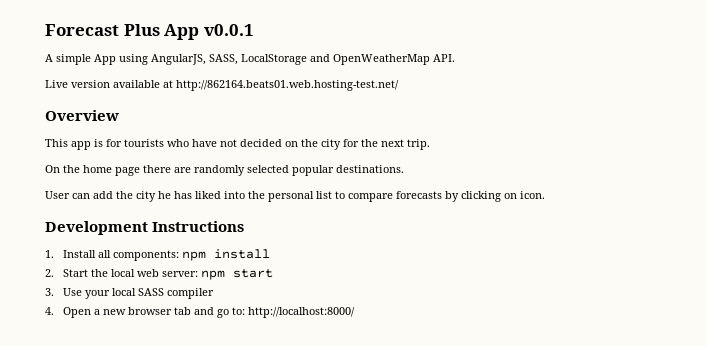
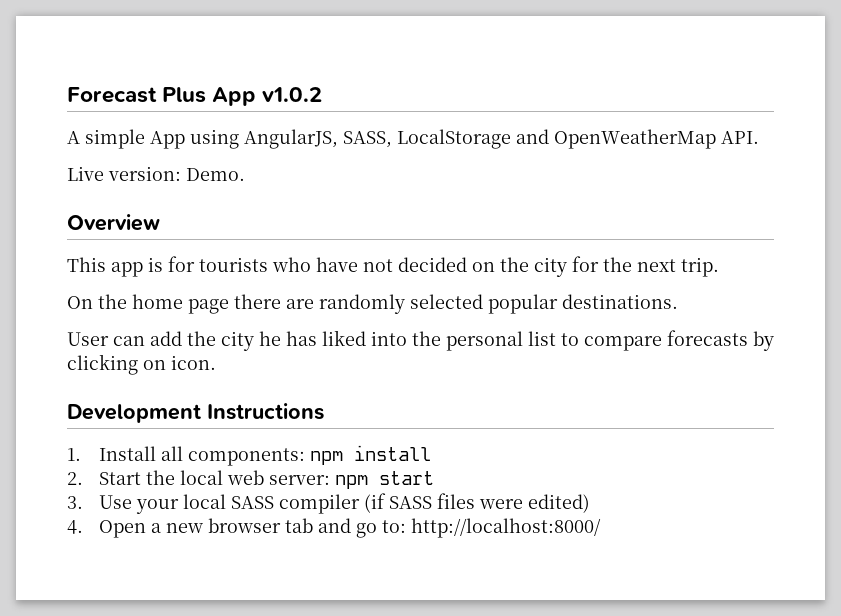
- Forecast Plus App v0.0.1
+ Forecast Plus App v1.0.2
- Live version available at http://862164.beats01.web.hosting-test.net/
+ Live version: Demo.
- 3. Use your local SASS compiler
+ 3. Use your local SASS compiler (if SASS files were edited)

